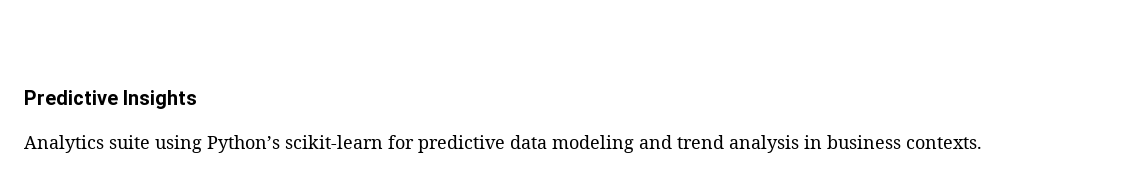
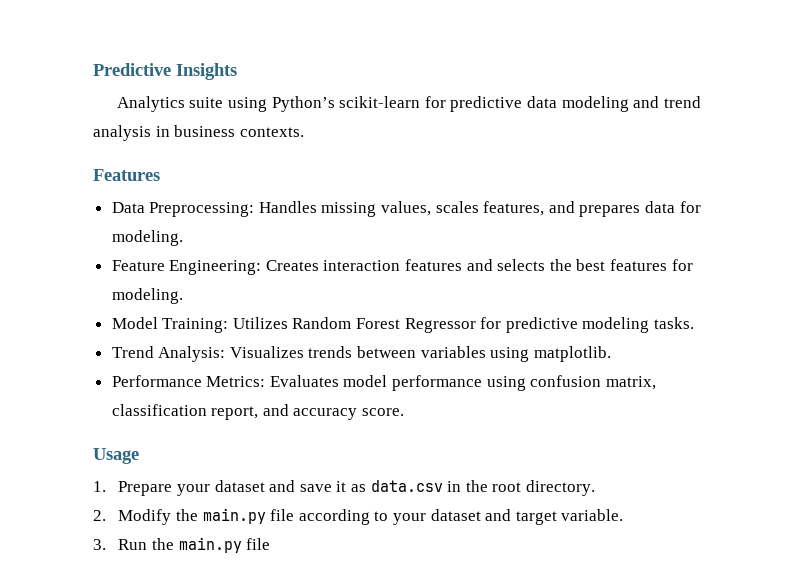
+ Features
+ Data Preprocessing: Handles missing values, scales features, and prepares data for modeling.
+ Feature Engineering: Creates interaction features and selects the best features for modeling.
+ Model Training: Utilizes Random Forest Regressor for predictive modeling tasks.
+ Trend Analysis: Visualizes trends between variables using matplotlib.
+ Performance Metrics: Evaluates model performance using confusion matrix, classification report, and accuracy score.
+ Usage
+ 1. Prepare your dataset and save it as data.csv in the root directory.
+ 2. Modify the main.py file according to your dataset and target variable.
+ 3. Run the main.py file

